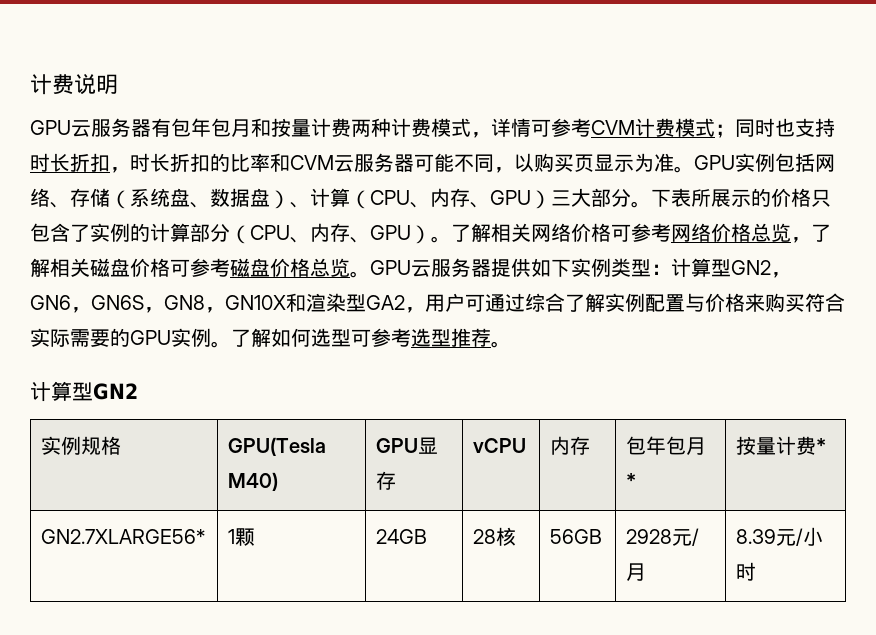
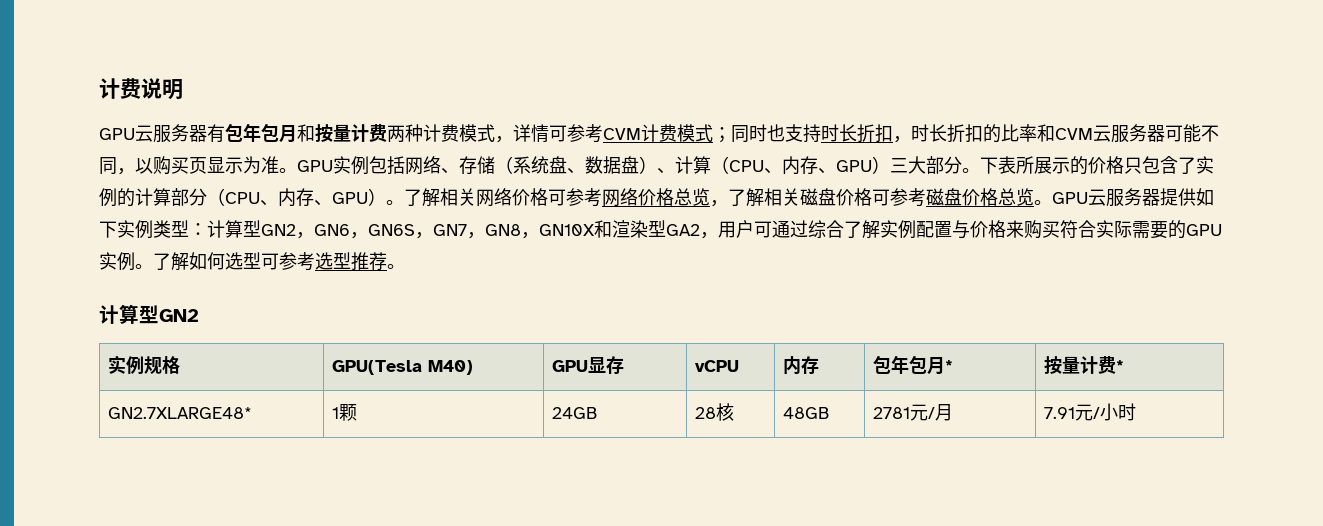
- GPU云服务器提供如下实例类型：计算型GN2，GN6，GN6S，GN8，GN10X和渲染型GA2，用户可通过综合了解实例配置与价格来购买符合实际需要的GPU实例。
+ GPU云服务器提供如下实例类型：计算型GN2，GN6，GN6S，GN7，GN8，GN10X和渲染型GA2，用户可通过综合了解实例配置与价格来购买符合实际需要的GPU实例。
- GN2.7XLARGE56* | 1颗 | 24GB | 28核 | 56GB | 2928元/月 | 8.39元/小时
+ GN2.7XLARGE48* | 1颗 | 24GB | 28核 | 48GB | 2781元/月 | 7.91元/小时

